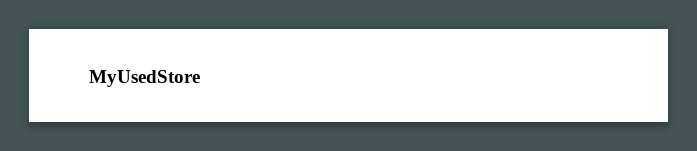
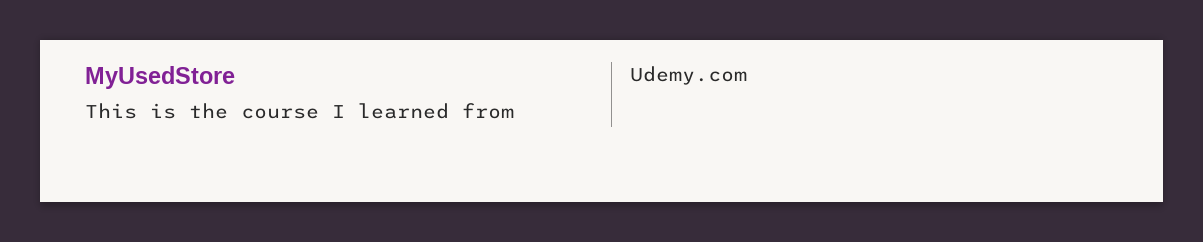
+ This is the course I learned from Udemy.com

